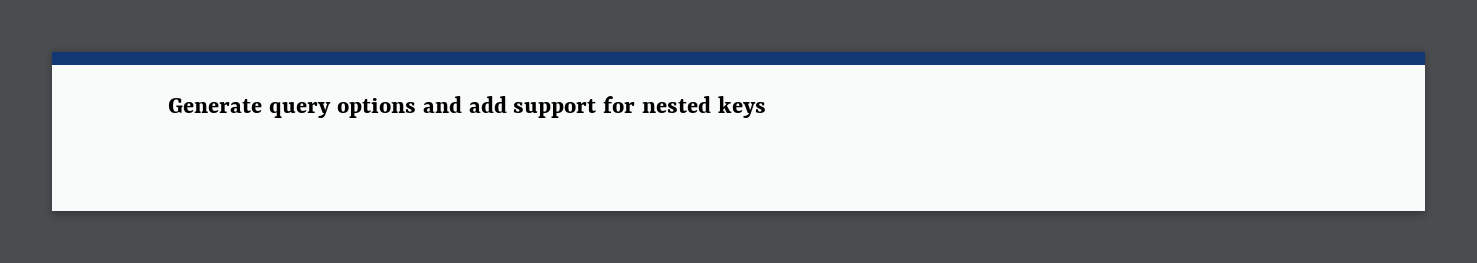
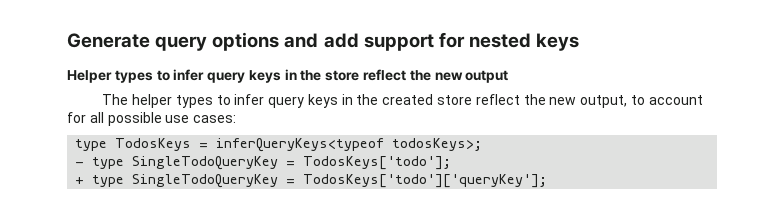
+ Helper types to infer query keys in the store reflect the new output
+ The helper types to infer query keys in the created store reflect the new output, to account for all possible use cases:
+ type TodosKeys = inferQueryKeys<typeof todosKeys>;
+ - type SingleTodoQueryKey = TodosKeys['todo'];
+ + type SingleTodoQueryKey = TodosKeys['todo']['queryKey'];

